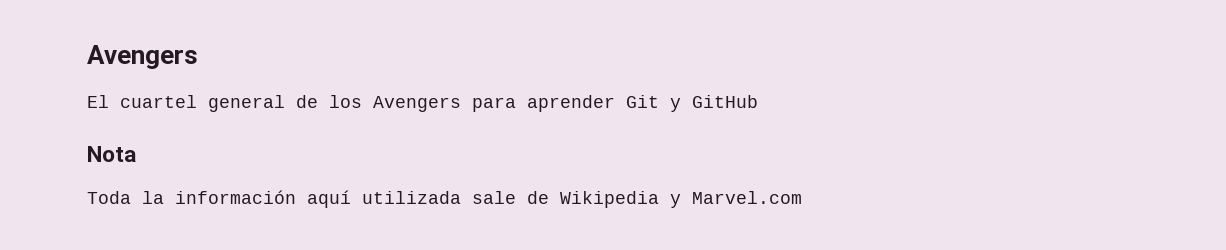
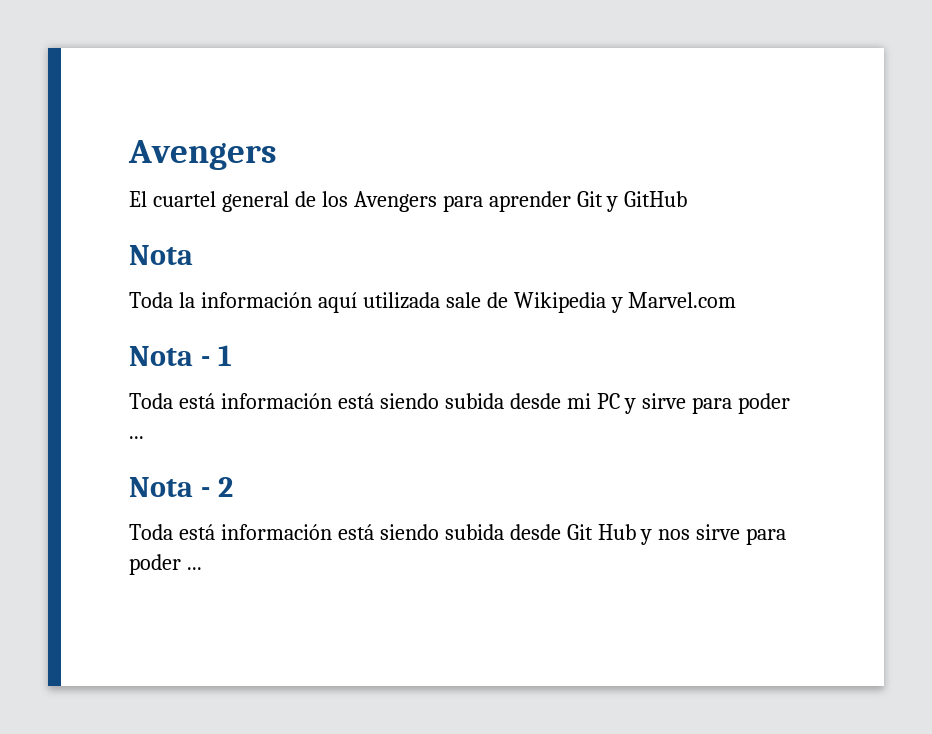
+ Nota - 1
+ Toda está información está siendo subida desde mi PC y sirve para poder ...
+ Nota - 2
+ Toda está información está siendo subida desde Git Hub y nos sirve para poder ...

